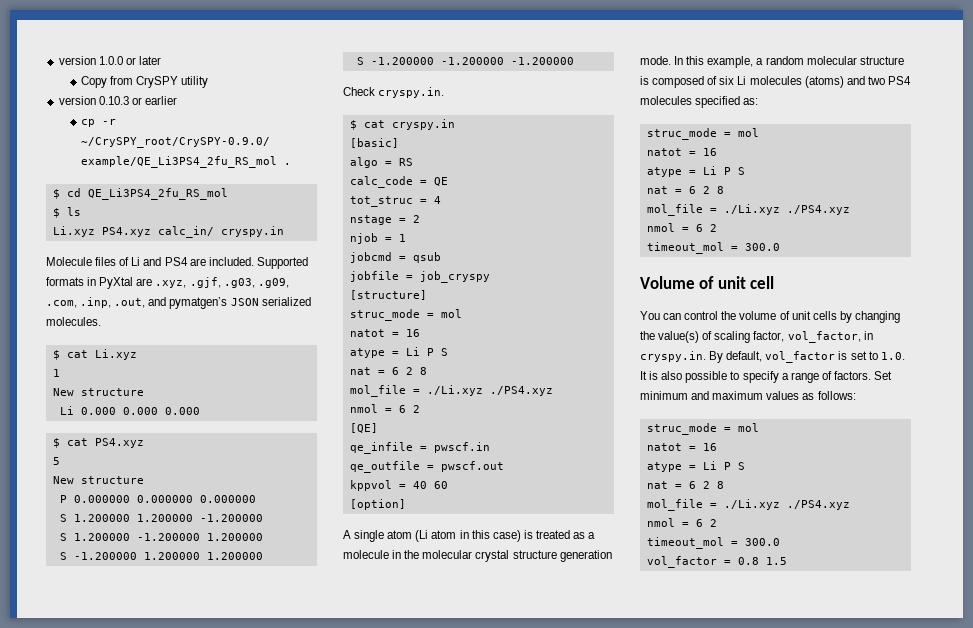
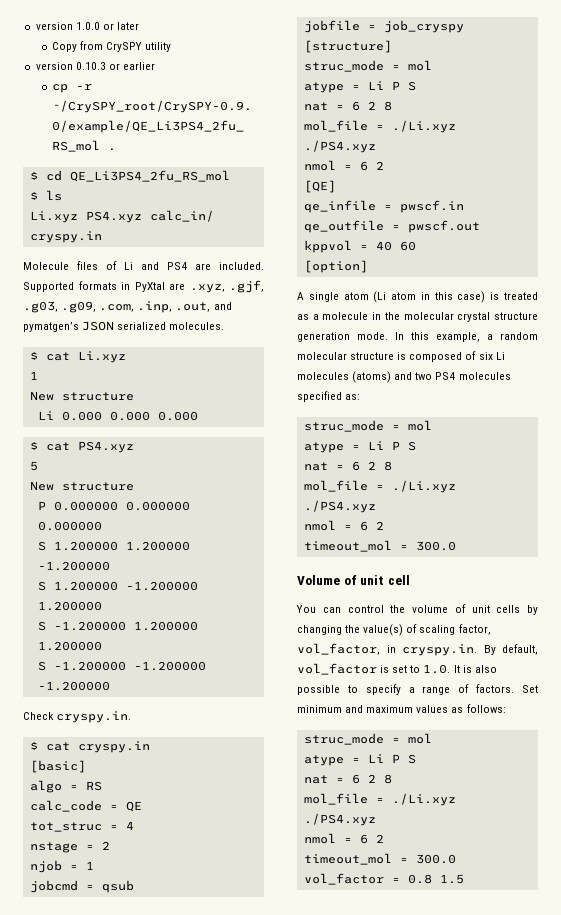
  [structure]
  struc_mode = mol
- natot = 16
  In this example, a random molecular structure is composed of six Li molecules (atoms) and two PS4 molecules specified as:
  struc_mode = mol
- natot = 16
  Set minimum and maximum values as follows:
  struc_mode = mol
- natot = 16

